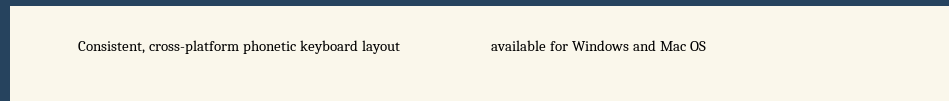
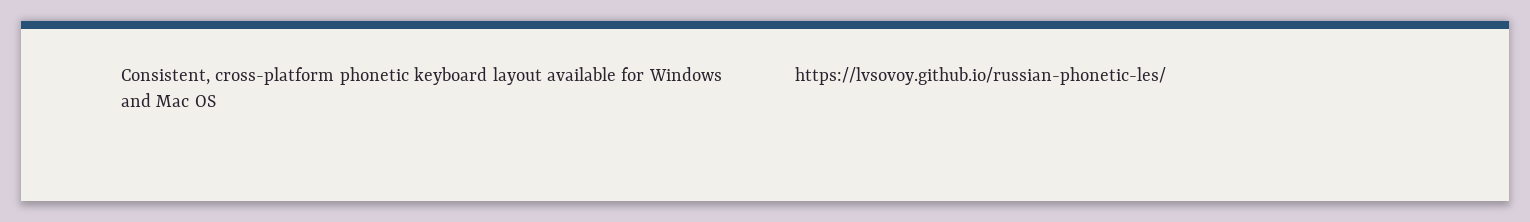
+ https://lvsovoy.github.io/russian-phonetic-les/

